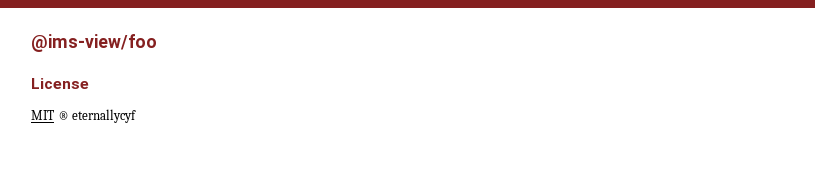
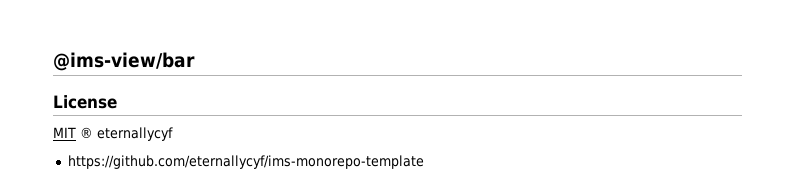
- @ims-view/foo
+ @ims-view/bar
+ https://github.com/eternallycyf/ims-monorepo-template

